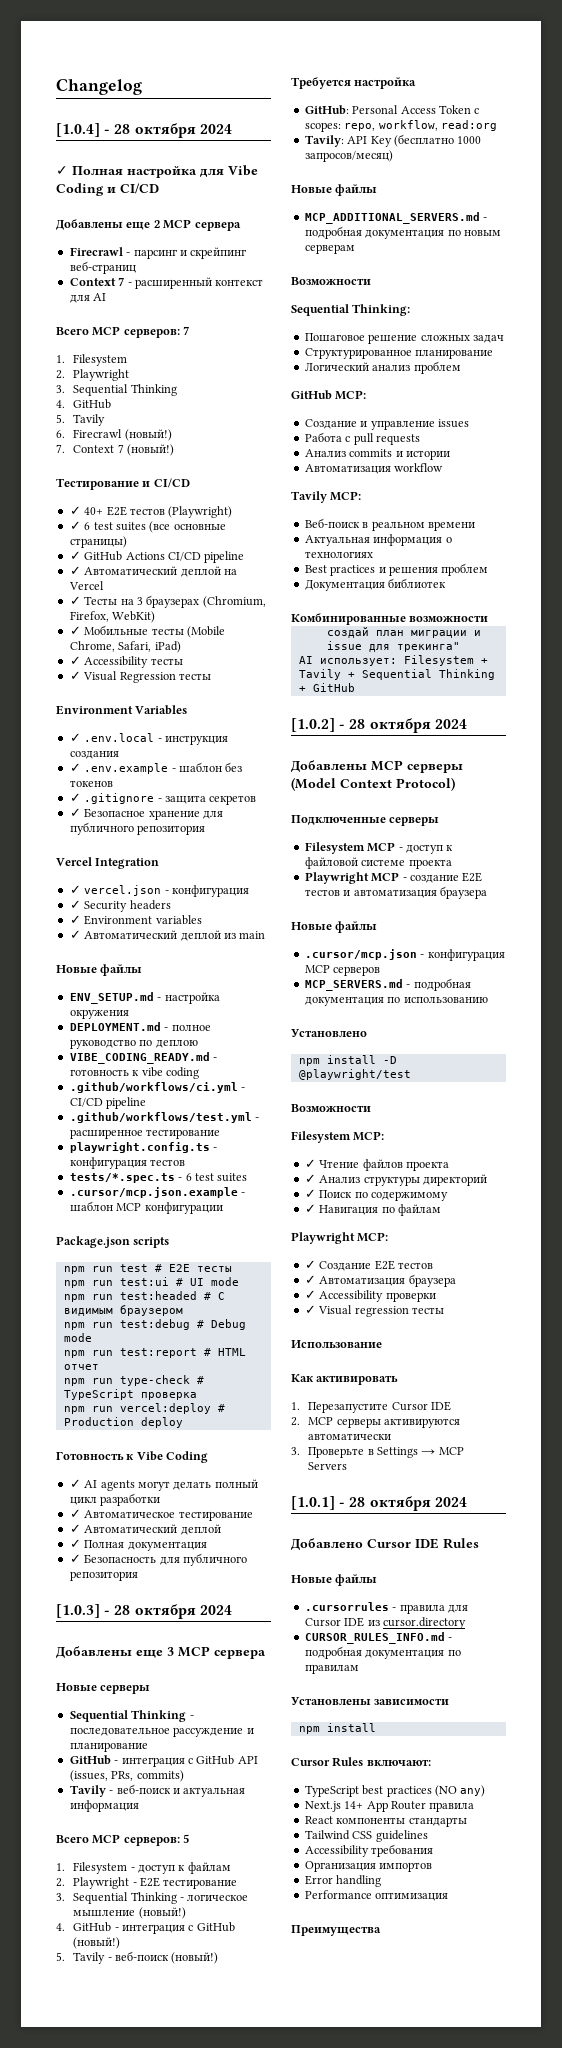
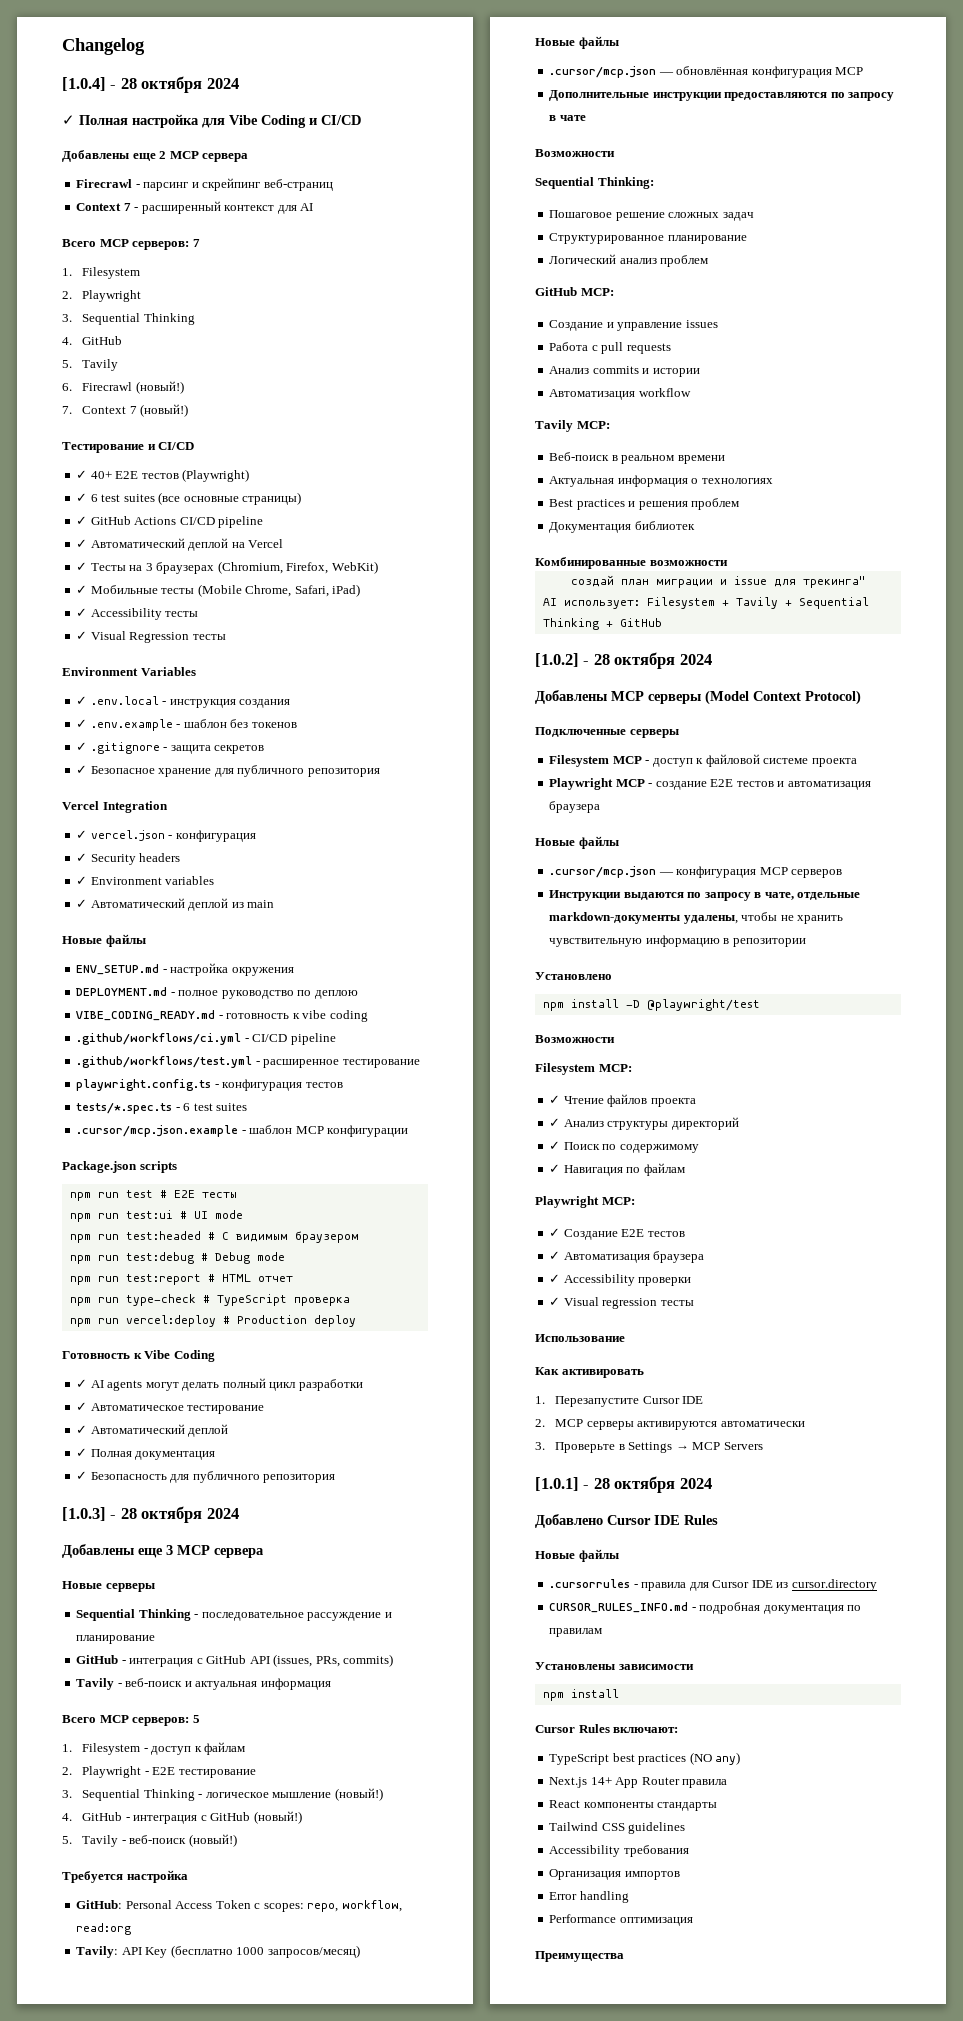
- MCP_ADDITIONAL_SERVERS.md - подробная документация по новым серверам
+ .cursor/mcp.json — обновлённая конфигурация MCP
+ Дополнительные инструкции предоставляются по запросу в чате
- .cursor/mcp.json - конфигурация MCP серверов
+ .cursor/mcp.json — конфигурация MCP серверов
- MCP_SERVERS.md - подробная документация по использованию
+ Инструкции выдаются по запросу в чате, отдельные markdown-документы удалены, чтобы не хранить чувствительную информацию в репозитории

